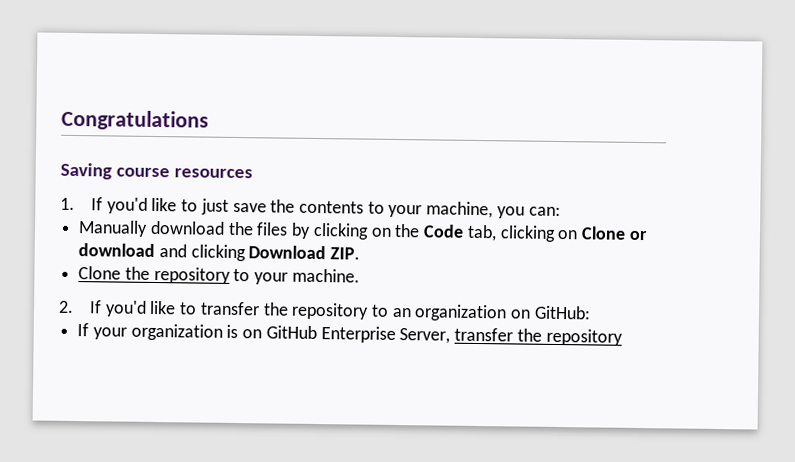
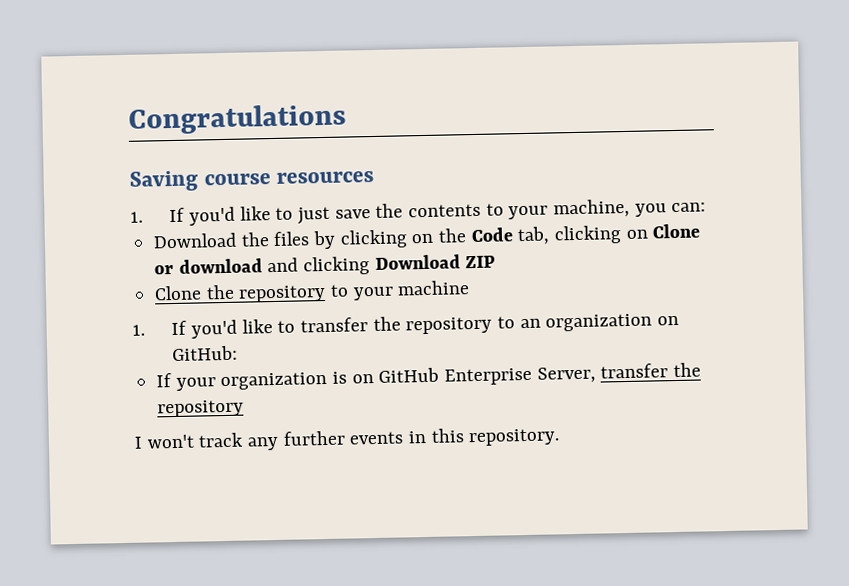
- Manually download the files by clicking on the Code tab, clicking on Clone or download and clicking Download ZIP.
+ Download the files by clicking on the Code tab, clicking on Clone or download and clicking Download ZIP
- Clone the repository to your machine.
- 2. If you'd like to transfer the repository to an organization on GitHub:
+ Clone the repository to your machine
+ 1. If you'd like to transfer the repository to an organization on GitHub:
+ I won't track any further events in this repository.

